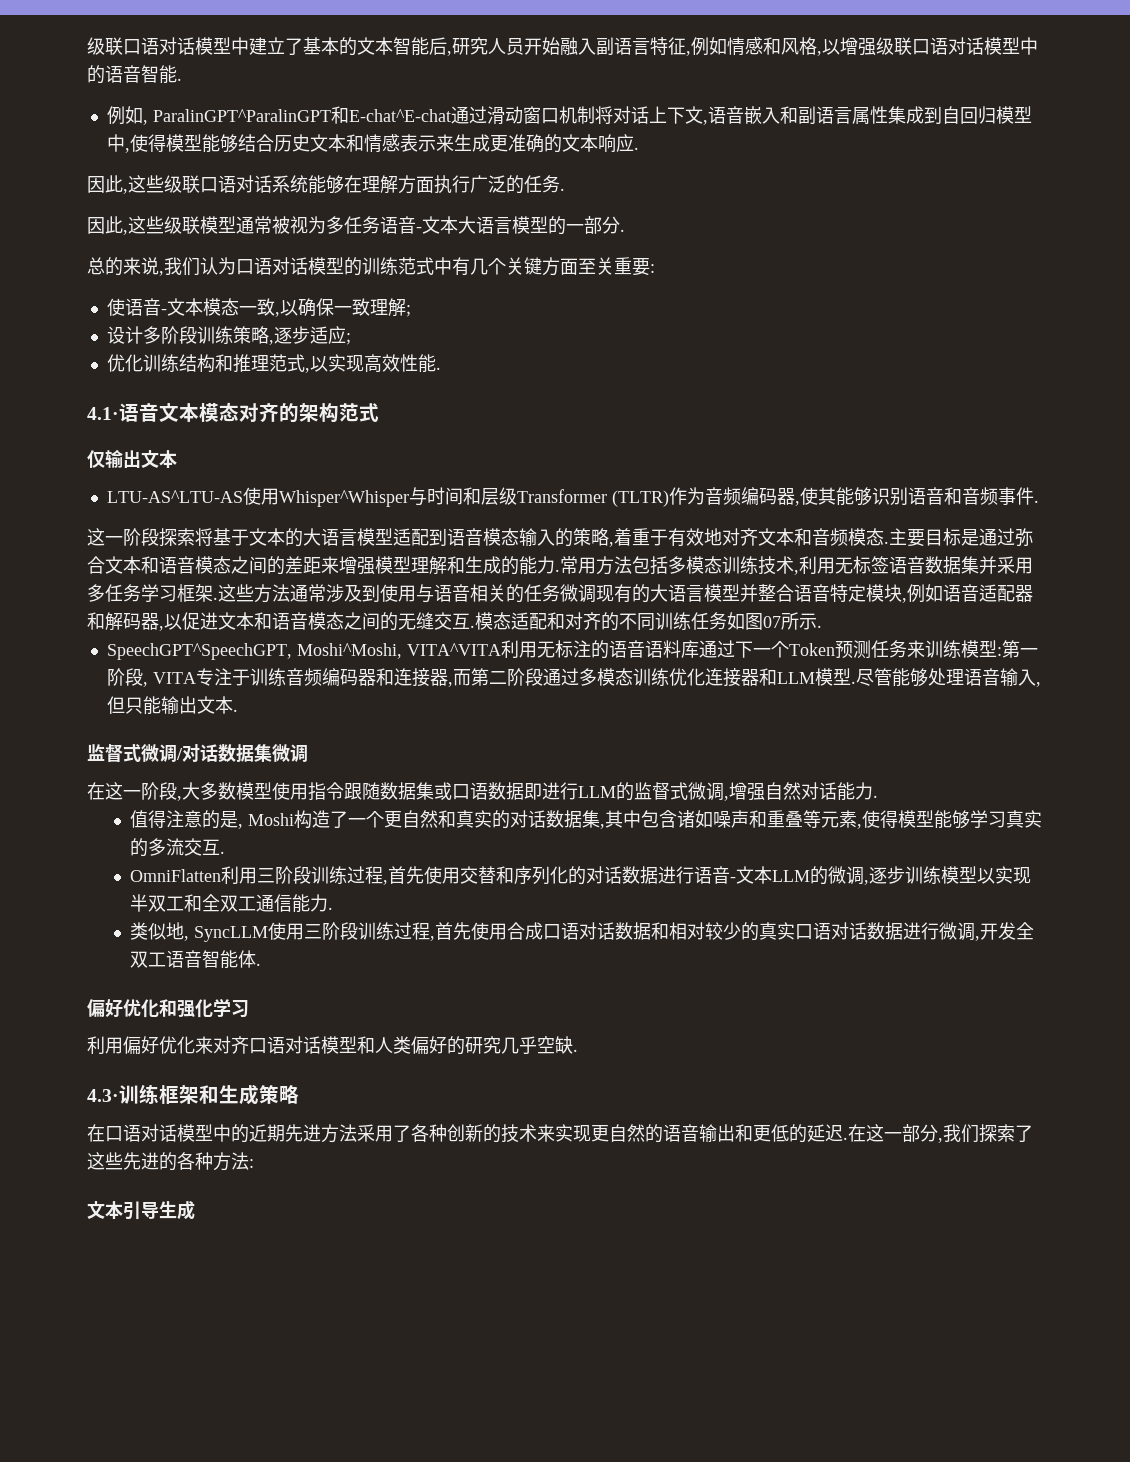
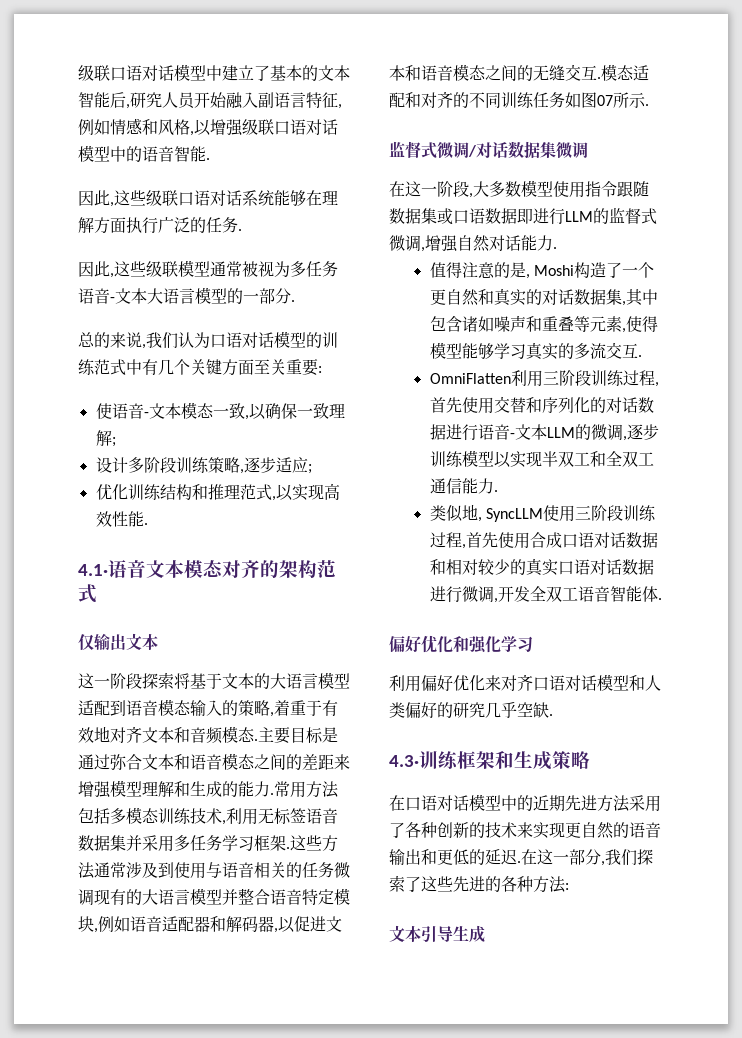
- 例如, ParalinGPT^ParalinGPT和E-chat^E-chat通过滑动窗口机制将对话上下文,语音嵌入和副语言属性集成到自回归模型中,使得模型能够结合历史文本和情感表示来生成更准确的文本响应.
- LTU-AS^LTU-AS使用Whisper^Whisper与时间和层级Transformer (TLTR)作为音频编码器,使其能够识别语音和音频事件.
- SpeechGPT^SpeechGPT, Moshi^Moshi, VITA^VITA利用无标注的语音语料库通过下一个Token预测任务来训练模型:第一阶段, VITA专注于训练音频编码器和连接器,而第二阶段通过多模态训练优化连接器和LLM模型.尽管能够处理语音输入,但只能输出文本.

